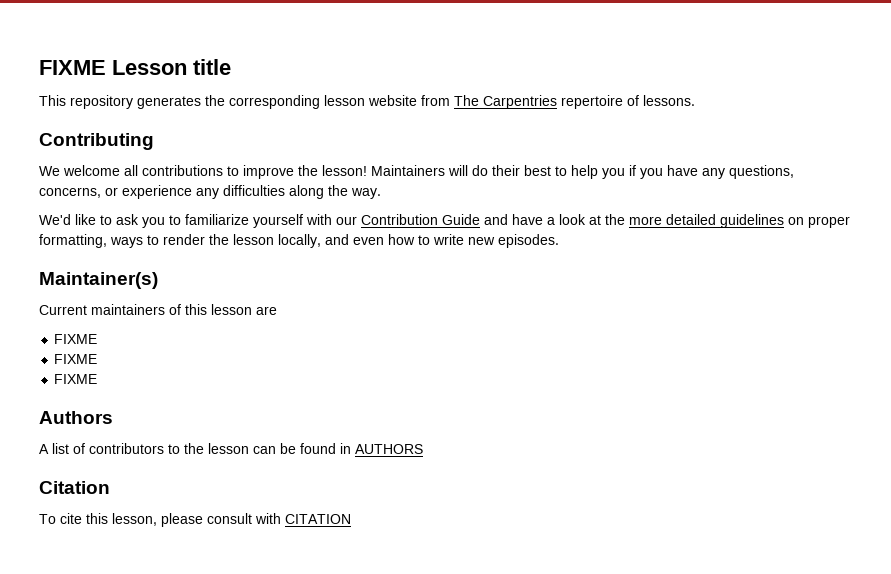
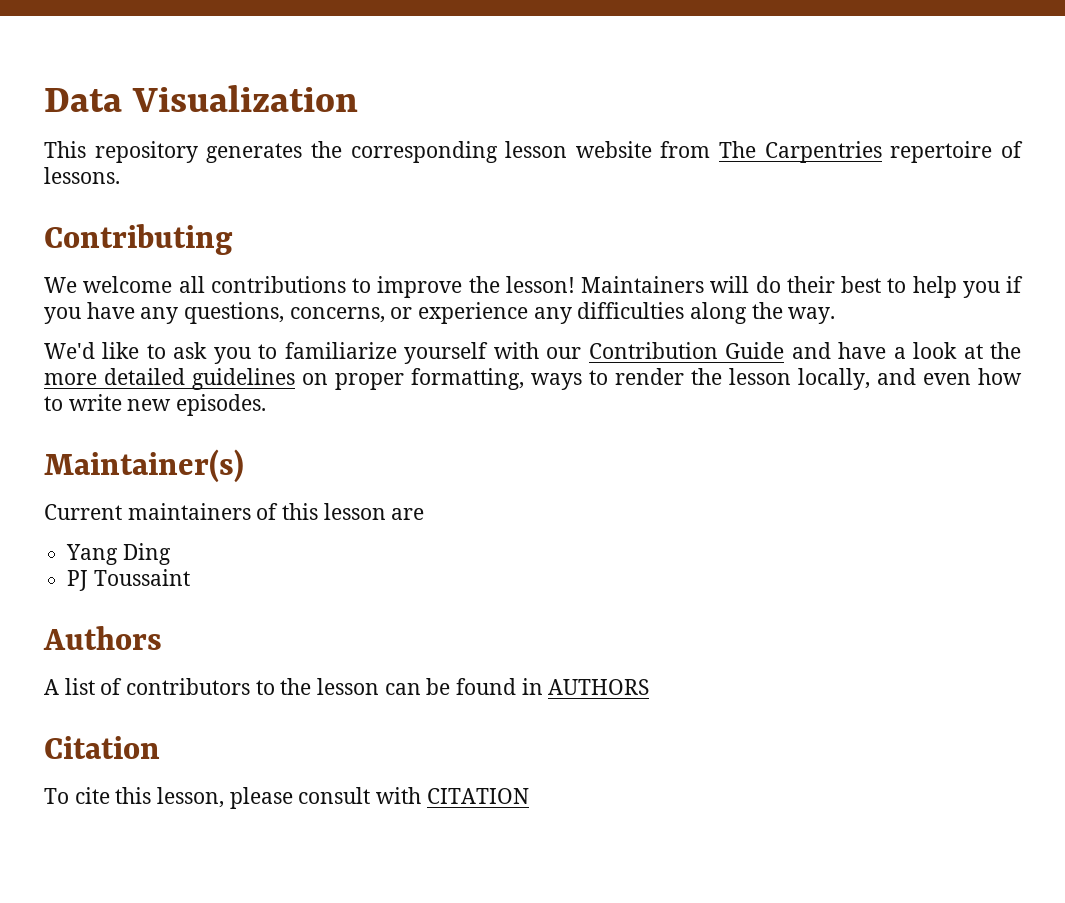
- FIXME Lesson title
+ Data Visualization
  Current maintainers of this lesson are
- FIXME
- FIXME
- FIXME
+ Yang Ding
+ PJ Toussaint

